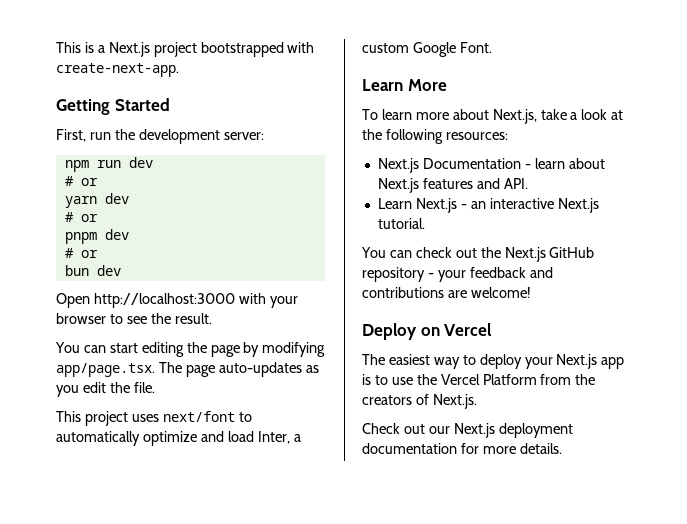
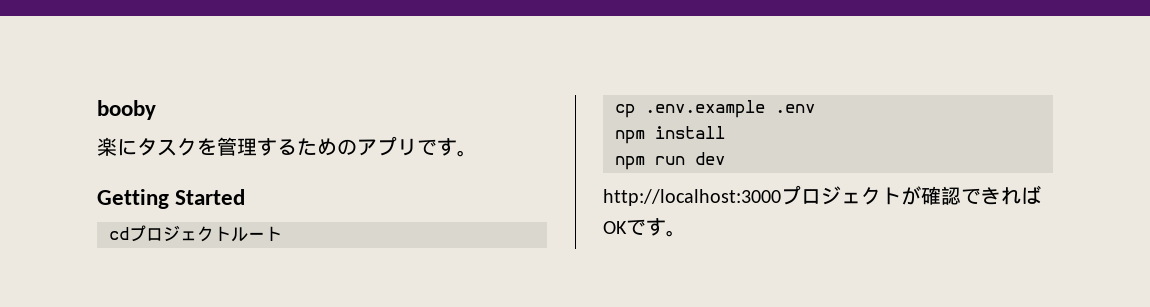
- This is a Next.js project bootstrapped with create-next-app.
+ booby
+ 楽にタスクを管理するためのアプリです。
  Getting Started
- First, run the development server:
+ cdプロジェクトルート
+ cp .env.example .env
+ npm install
  npm run dev
- # or
- yarn dev
- # or
- pnpm dev
- # or
- bun dev
- Open http://localhost:3000 with your browser to see the result.
- You can start editing the page by modifying app/page.tsx. The page auto-updates as you edit the file.
- This project uses next/font to automatically optimize and load Inter, a custom Google Font.
- Learn More
- To learn more about Next.js, take a look at the following resources:
- Next.js Documentation - learn about Next.js features and API.
- Learn Next.js - an interactive Next.js tutorial.
- You can check out the Next.js GitHub repository - your feedback and contributions are welcome!
- Deploy on Vercel
- The easiest way to deploy your Next.js app is to use the Vercel Platform from the creators of Next.js.
- Check out our Next.js deployment documentation for more details.
+ http://localhost:3000プロジェクトが確認できればOKです。

